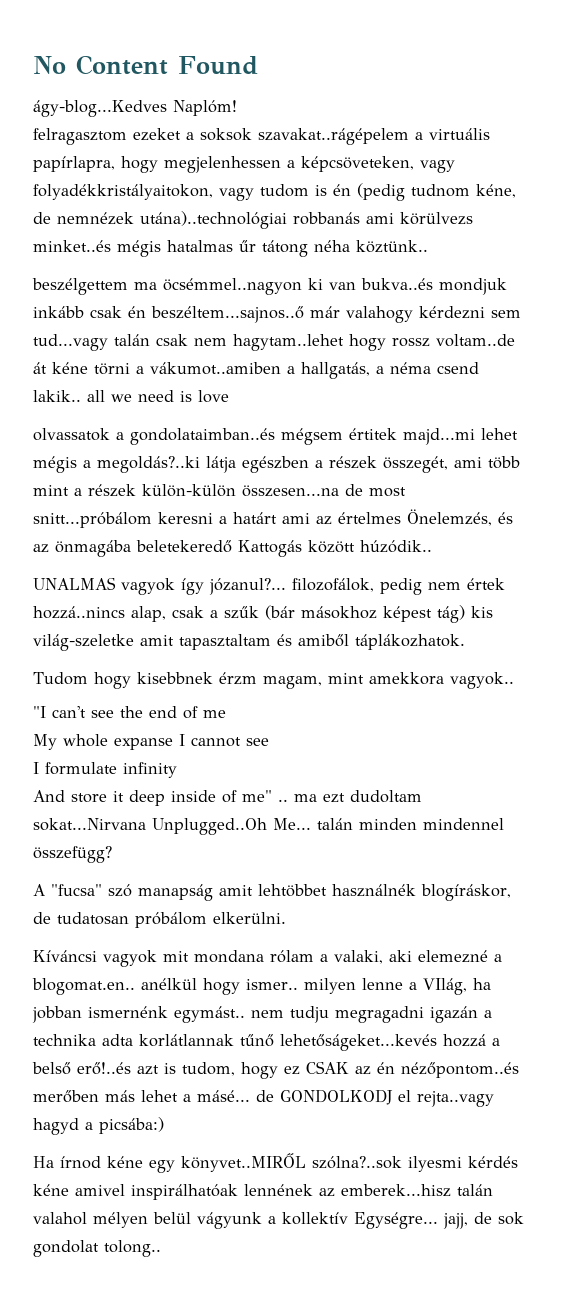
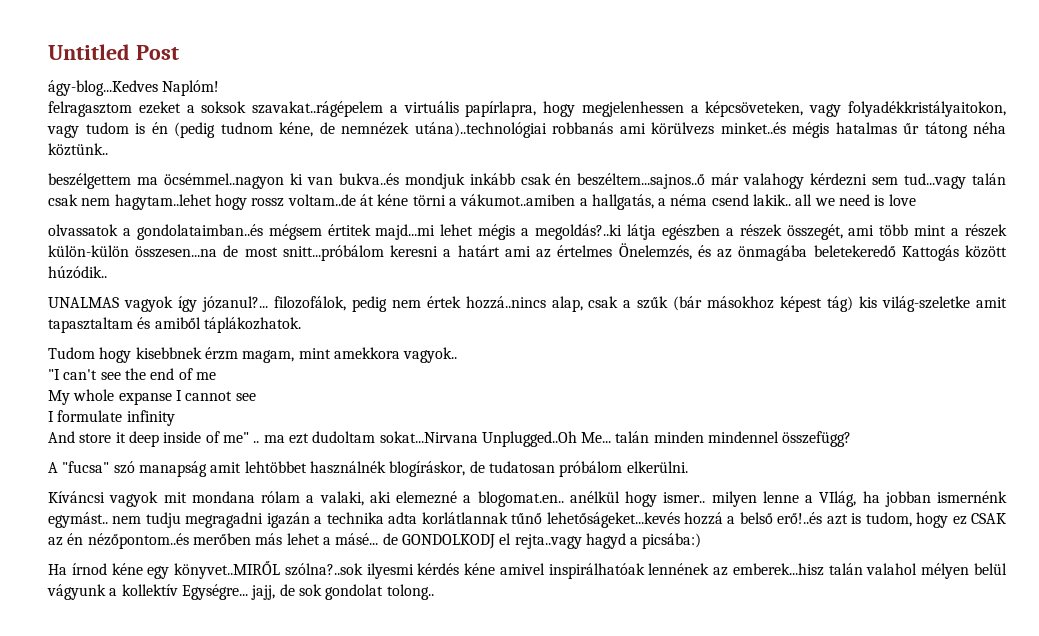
- No Content Found
+ Untitled Post

